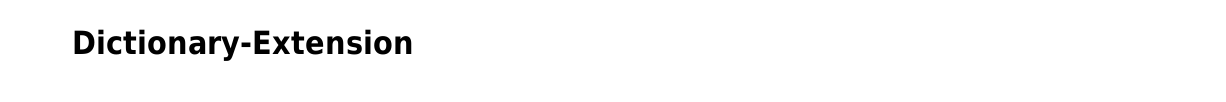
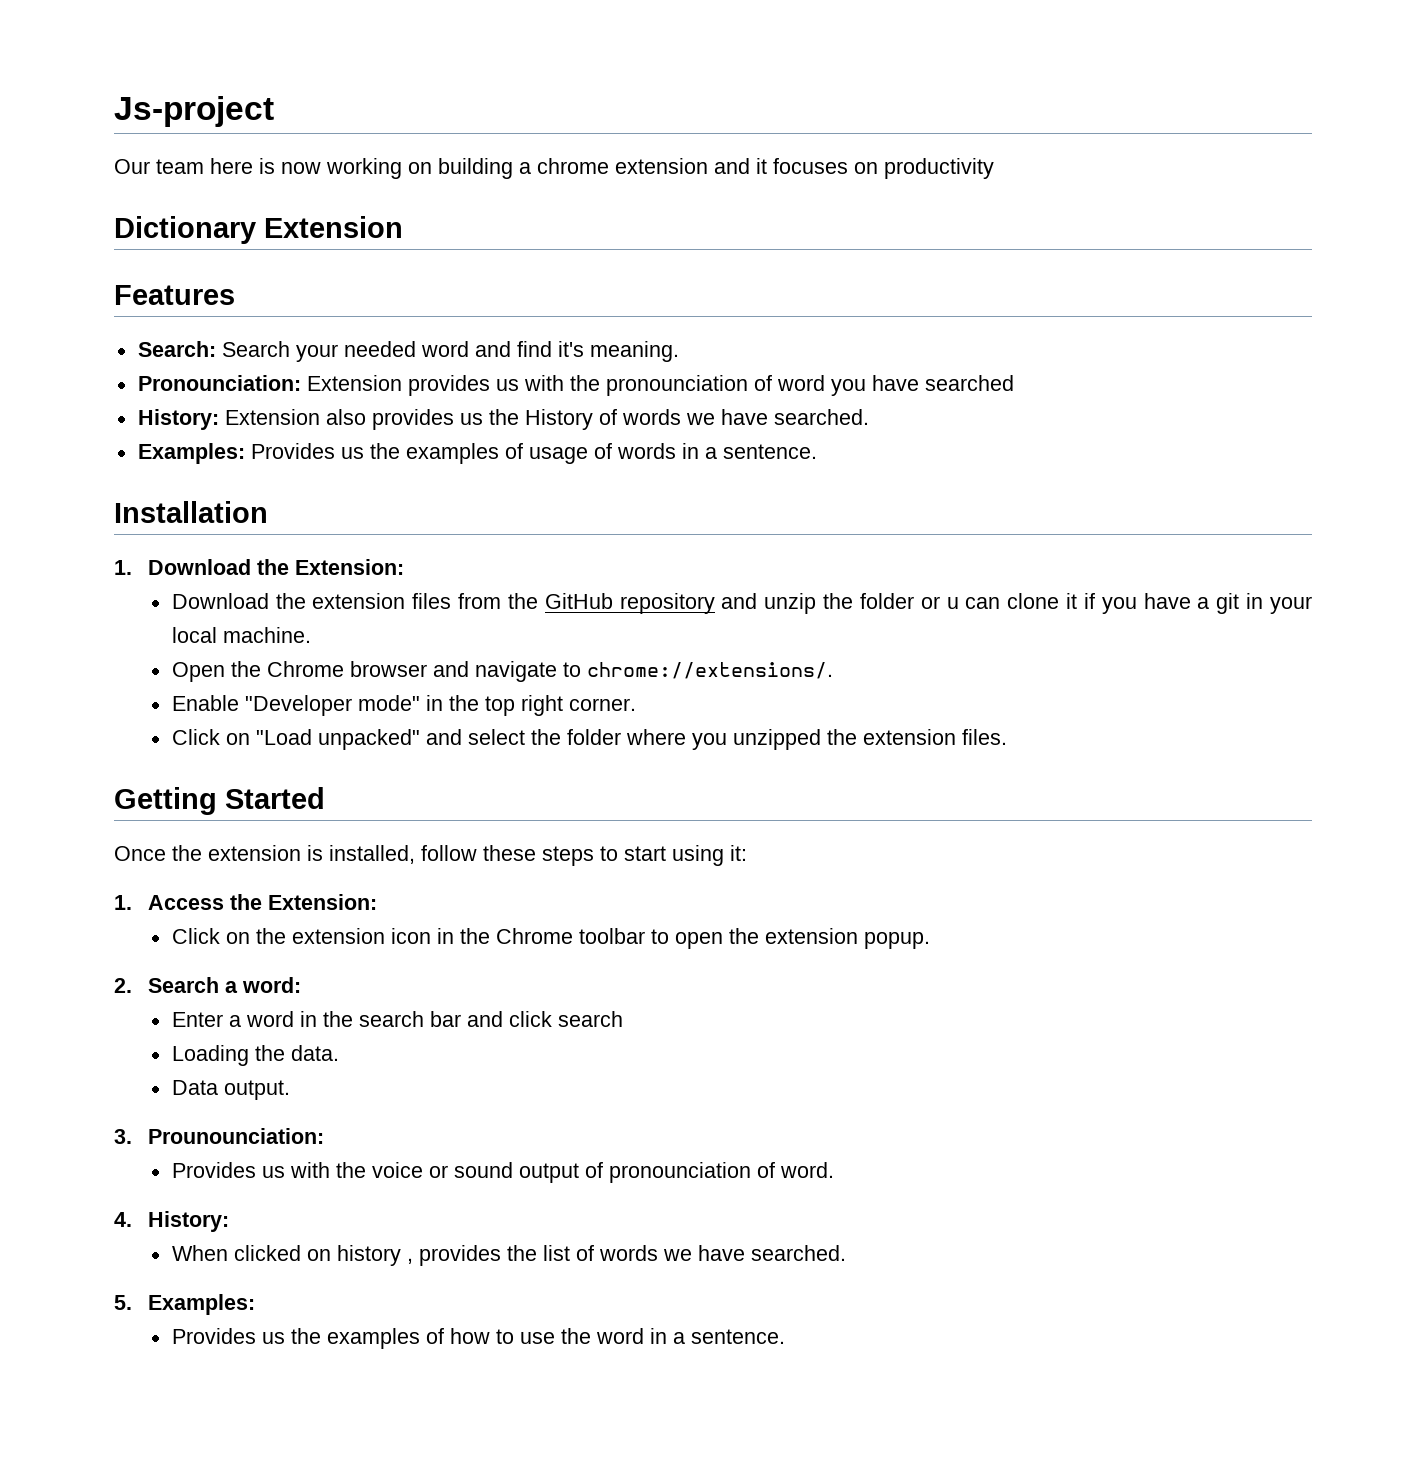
- Dictionary-Extension
+ Js-project
+ Our team here is now working on building a chrome extension and it focuses on productivity
+ Dictionary Extension
+ Features
+ Search: Search your needed word and find it's meaning.
+ Pronounciation: Extension provides us with the pronounciation of word you have searched
+ History: Extension also provides us the History of words we have searched.
+ Examples: Provides us the examples of usage of words in a sentence.
+ Installation
+ 1. Download the Extension:
+ Download the extension files from the GitHub repository and unzip the folder or u can clone it if you have a git in your local machine.
+ Open the Chrome browser and navigate to chrome://extensions/.
+ Enable "Developer mode" in the top right corner.
+ Click on "Load unpacked" and select the folder where you unzipped the extension files.
+ Getting Started
+ Once the extension is installed, follow these steps to start using it:
+ 1. Access the Extension:
+ Click on the extension icon in the Chrome toolbar to open the extension popup.
+ 2. Search a word:
+ Enter a word in the search bar and click search
+ Loading the data.
+ Data output.
+ 3. Prounounciation:
+ Provides us with the voice or sound output of pronounciation of word.
+ 4. History:
+ When clicked on history , provides the list of words we have searched.
+ 5. Examples:
+ Provides us the examples of how to use the word in a sentence.

